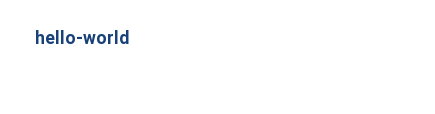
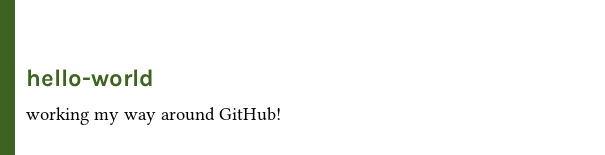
+ working my way around GitHub!

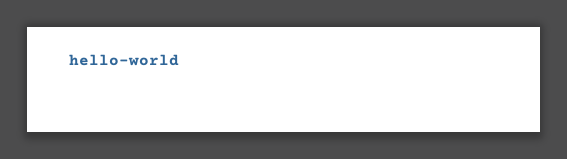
- working my way around GitHub!

